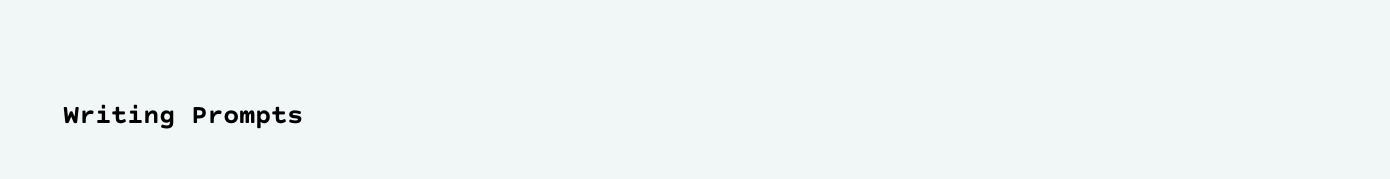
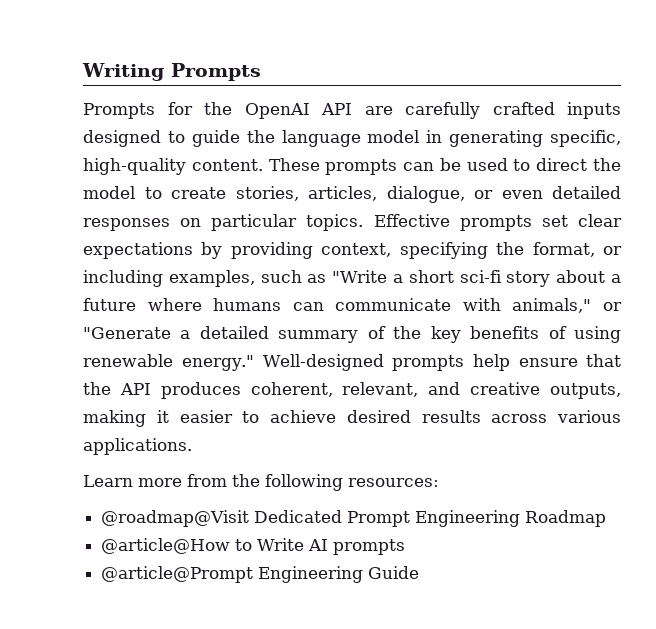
+ Prompts for the OpenAI API are carefully crafted inputs designed to guide the language model in generating specific, high-quality content. These prompts can be used to direct the model to create stories, articles, dialogue, or even detailed responses on particular topics. Effective prompts set clear expectations by providing context, specifying the format, or including examples, such as "Write a short sci-fi story about a future where humans can communicate with animals," or "Generate a detailed summary of the key benefits of using renewable energy." Well-designed prompts help ensure that the API produces coherent, relevant, and creative outputs, making it easier to achieve desired results across various applications.
+ Learn more from the following resources:
+ @roadmap@Visit Dedicated Prompt Engineering Roadmap
+ @article@How to Write AI prompts
+ @article@Prompt Engineering Guide

